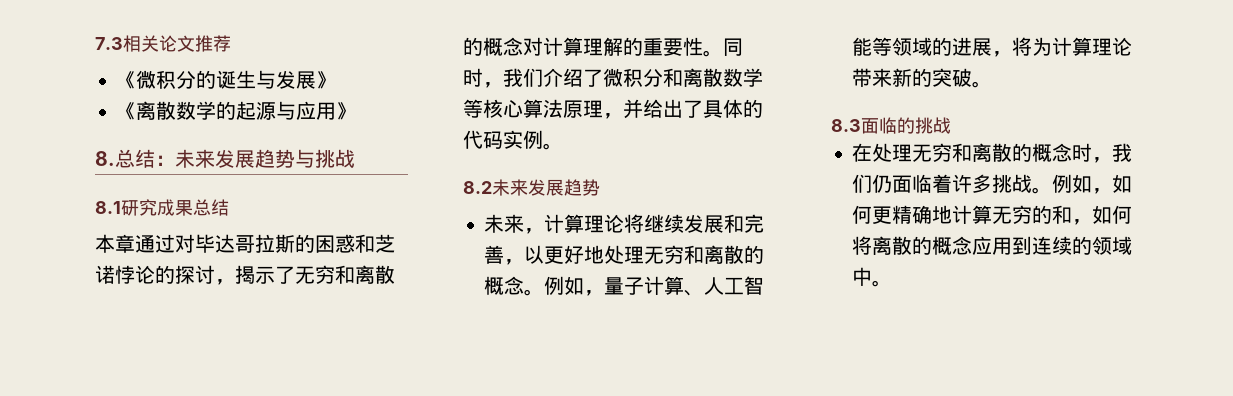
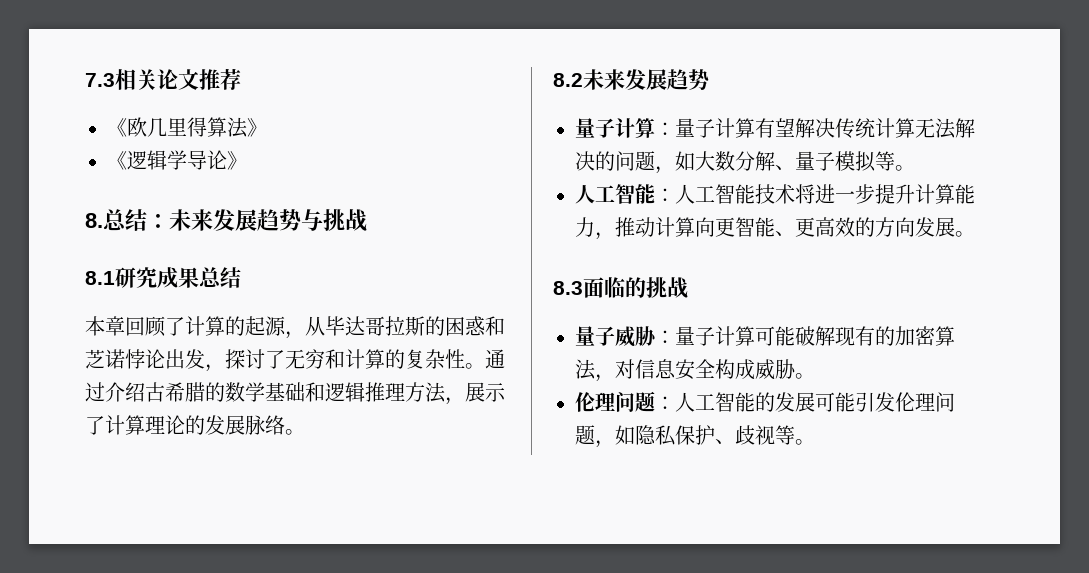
- 《微积分的诞生与发展》
- 《离散数学的起源与应用》
+ 《欧几里得算法》
+ 《逻辑学导论》
- 本章通过对毕达哥拉斯的困惑和芝诺悖论的探讨，揭示了无穷和离散的概念对计算理解的重要性。同时，我们介绍了微积分和离散数学等核心算法原理，并给出了具体的代码实例。
+ 本章回顾了计算的起源，从毕达哥拉斯的困惑和芝诺悖论出发，探讨了无穷和计算的复杂性。通过介绍古希腊的数学基础和逻辑推理方法，展示了计算理论的发展脉络。
- 未来，计算理论将继续发展和完善，以更好地处理无穷和离散的概念。例如，量子计算、人工智能等领域的进展，将为计算理论带来新的突破。
+ 量子计算：量子计算有望解决传统计算无法解决的问题，如大数分解、量子模拟等。
+ 人工智能：人工智能技术将进一步提升计算能力，推动计算向更智能、更高效的方向发展。
  8.3面临的挑战
- 在处理无穷和离散的概念时，我们仍面临着许多挑战。例如，如何更精确地计算无穷的和，如何将离散的概念应用到连续的领域中。
+ 量子威胁：量子计算可能破解现有的加密算法，对信息安全构成威胁。
+ 伦理问题：人工智能的发展可能引发伦理问题，如隐私保护、歧视等。

